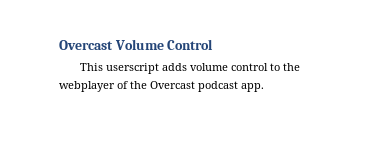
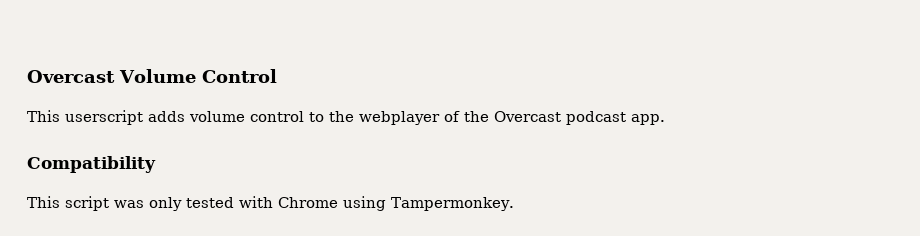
+ Compatibility
+ This script was only tested with Chrome using Tampermonkey.

